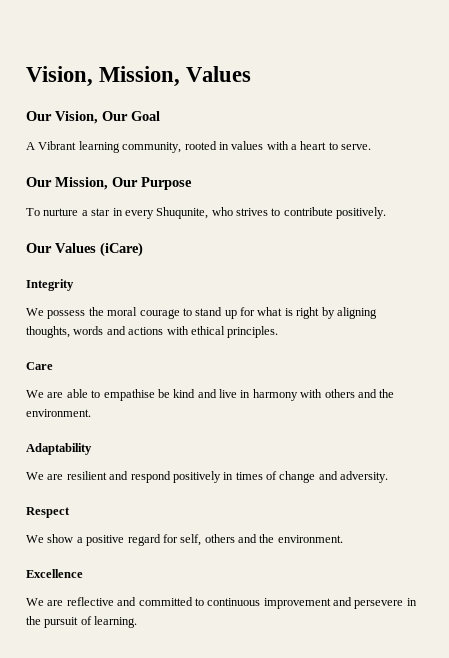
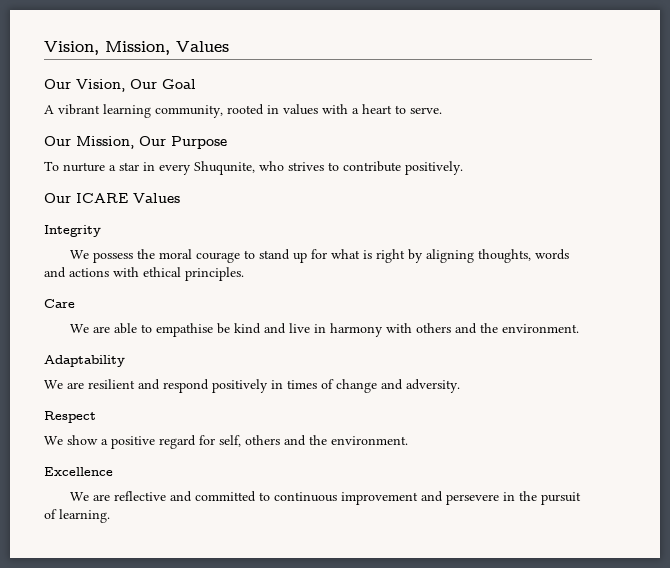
- A Vibrant learning community, rooted in values with a heart to serve.
+ A vibrant learning community, rooted in values with a heart to serve.
- Our Values (iCare)
+ Our ICARE Values

